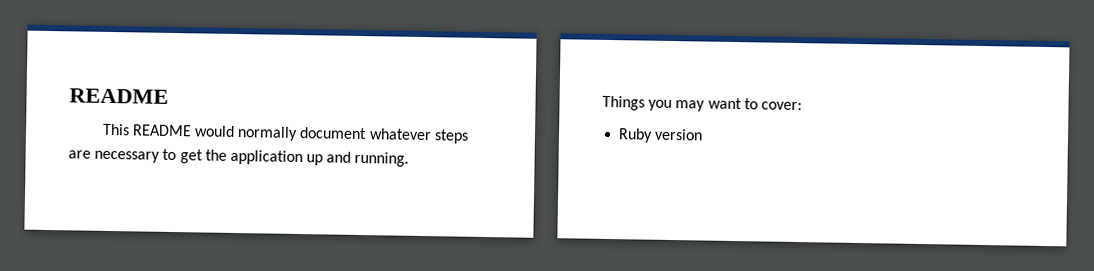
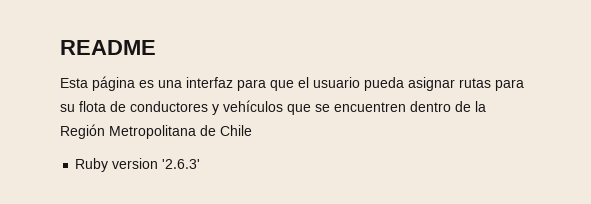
- This README would normally document whatever steps are necessary to get the application up and running.
- Things you may want to cover:
+ Esta página es una interfaz para que el usuario pueda asignar rutas para su flota de conductores y vehículos que se encuentren dentro de la Región Metropolitana de Chile
- Ruby version
+ Ruby version '2.6.3'

